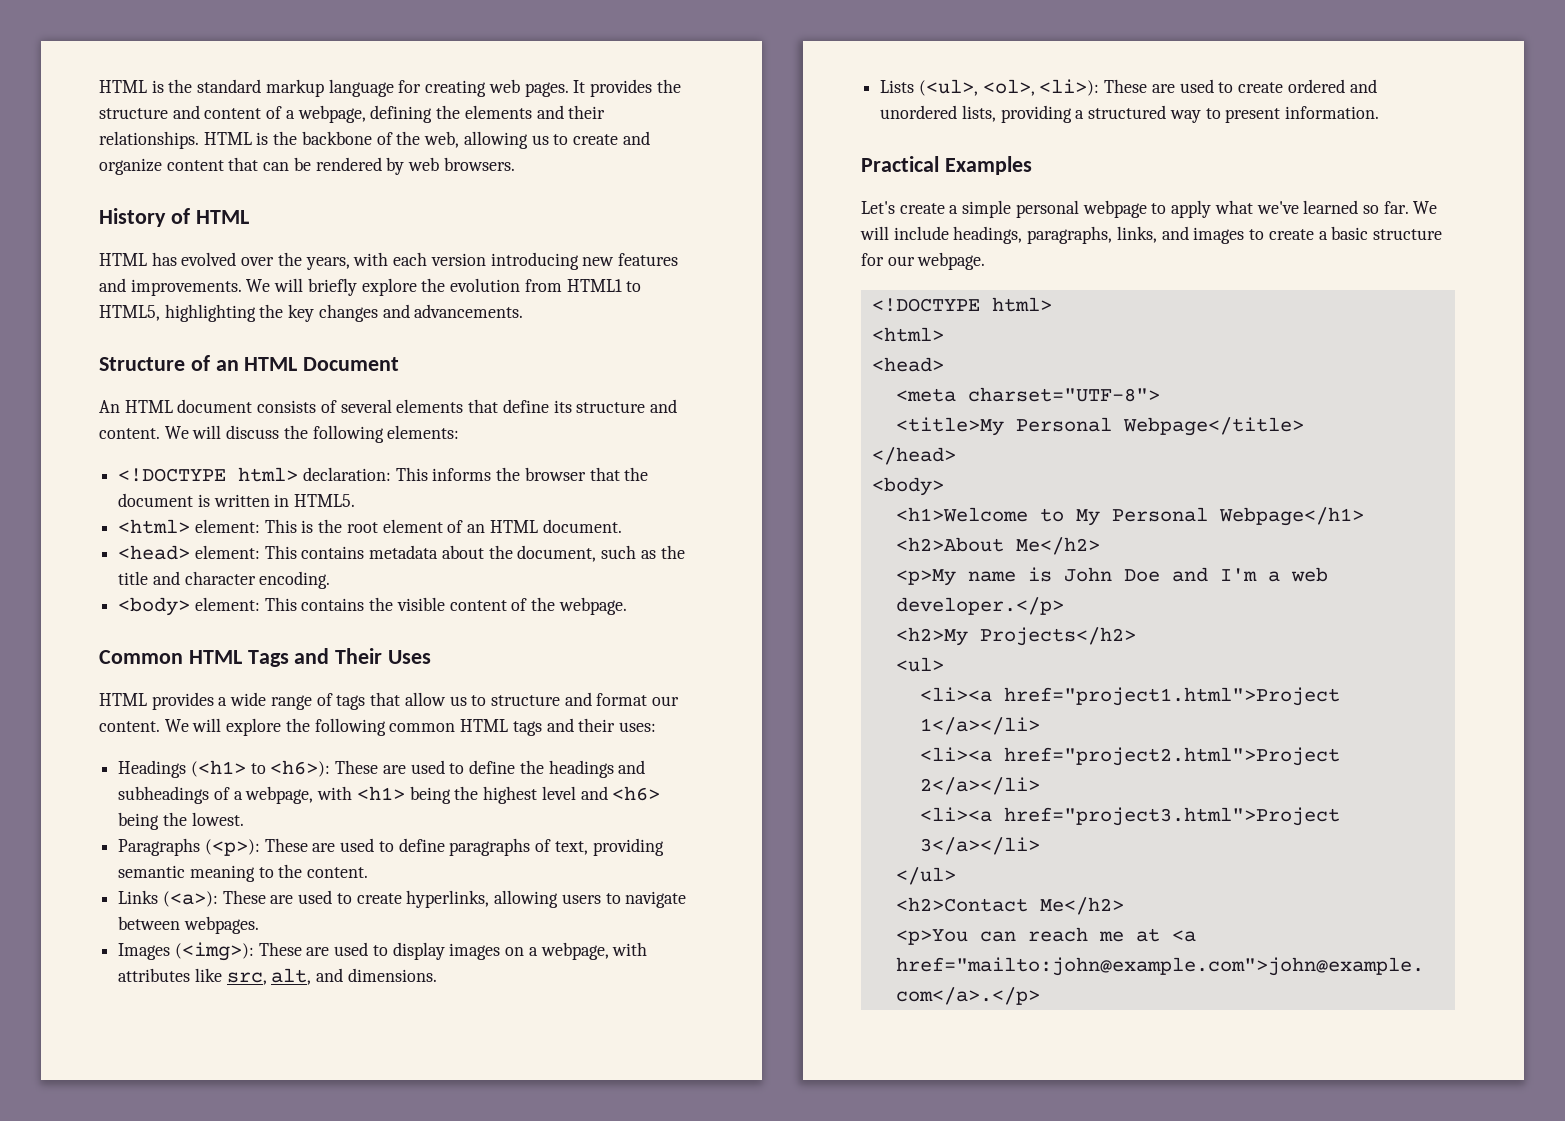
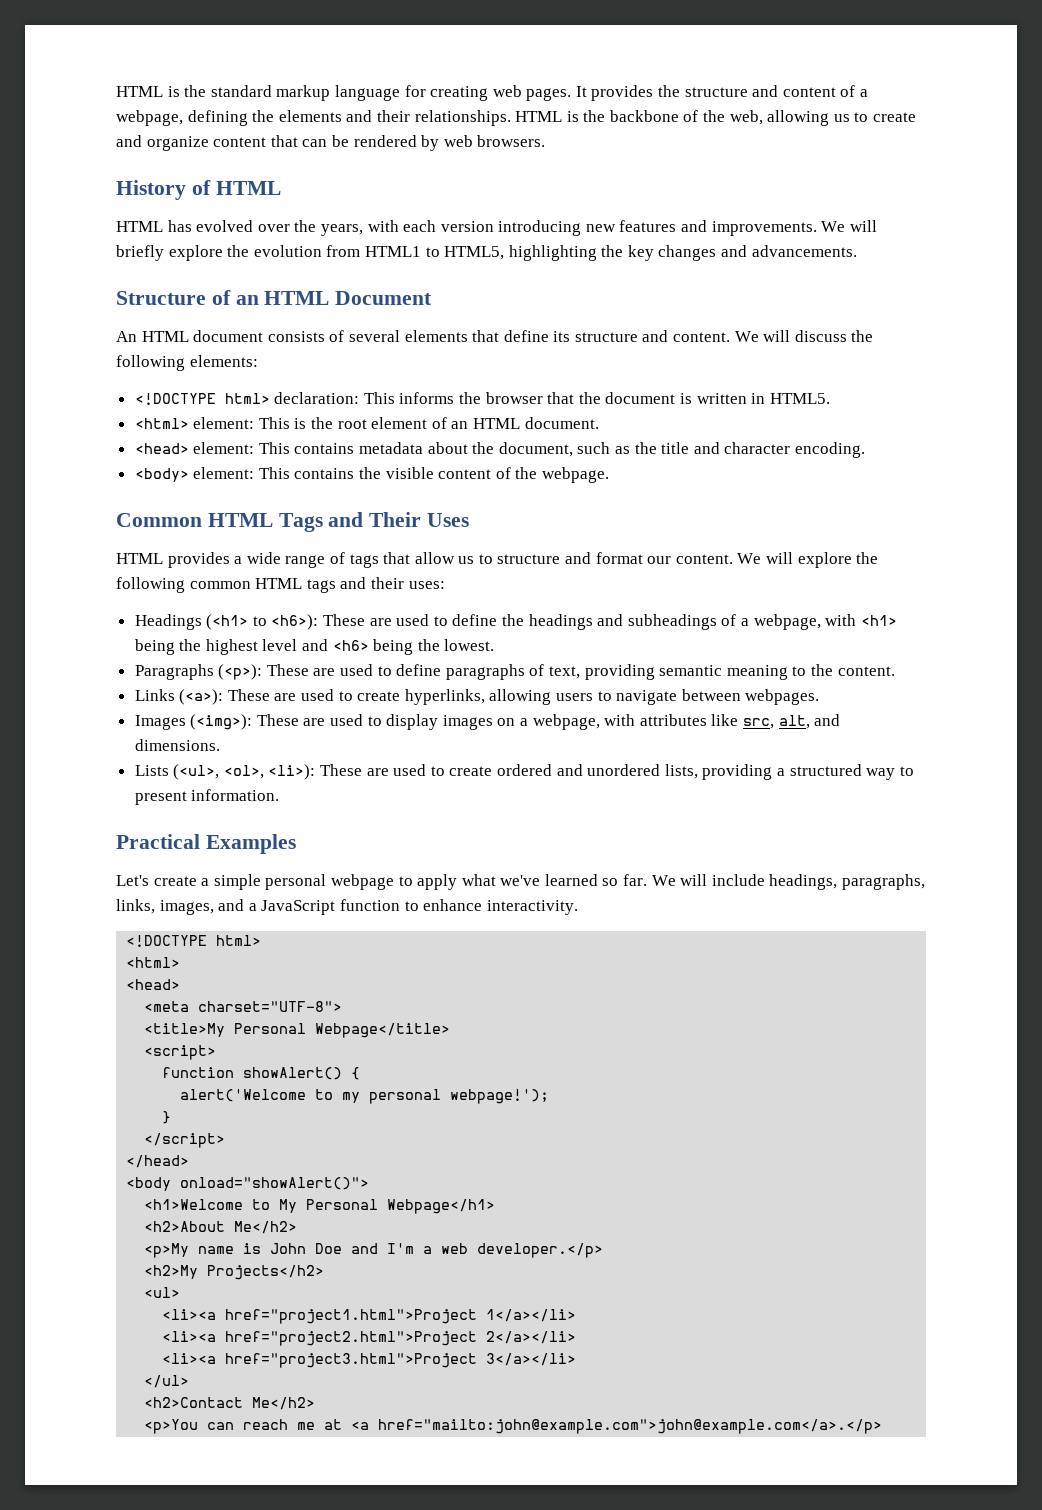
- We will include headings, paragraphs, links, and images to create a basic structure for our webpage.
+ We will include headings, paragraphs, links, images, and a JavaScript function to enhance interactivity.
+ <script>
+ function showAlert() {
+ alert('Welcome to my personal webpage!');
+ }
+ </script>
  </head>
- <body>
+ <body onload="showAlert()">

